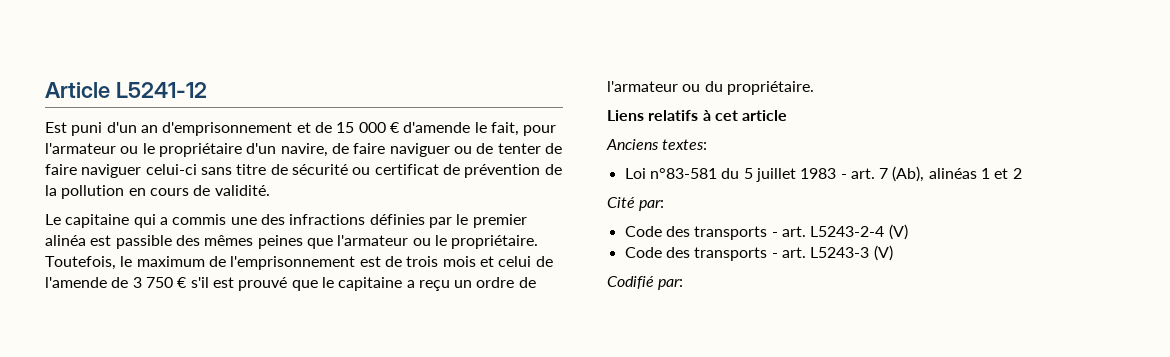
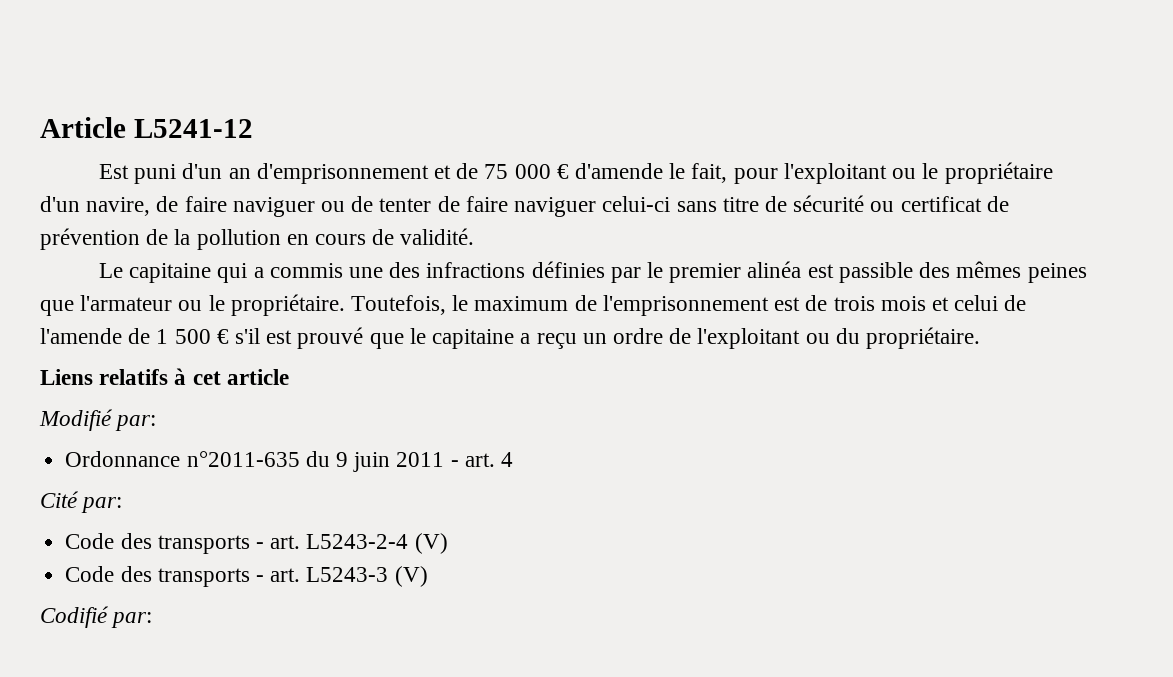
- Est puni d'un an d'emprisonnement et de 15 000 € d'amende le fait, pour l'armateur ou le propriétaire d'un navire, de faire naviguer ou de tenter de faire naviguer celui-ci sans titre de sécurité ou certificat de prévention de la pollution en cours de validité.
+ Est puni d'un an d'emprisonnement et de 75 000 € d'amende le fait, pour l'exploitant ou le propriétaire d'un navire, de faire naviguer ou de tenter de faire naviguer celui-ci sans titre de sécurité ou certificat de prévention de la pollution en cours de validité.
- Toutefois, le maximum de l'emprisonnement est de trois mois et celui de l'amende de 3 750 € s'il est prouvé que le capitaine a reçu un ordre de l'armateur ou du propriétaire.
+ Toutefois, le maximum de l'emprisonnement est de trois mois et celui de l'amende de 1 500 € s'il est prouvé que le capitaine a reçu un ordre de l'exploitant ou du propriétaire.
- Anciens textes:
- Loi n°83-581 du 5 juillet 1983 - art. 7 (Ab), alinéas 1 et 2
+ Modifié par:
+ Ordonnance n°2011-635 du 9 juin 2011 - art. 4

